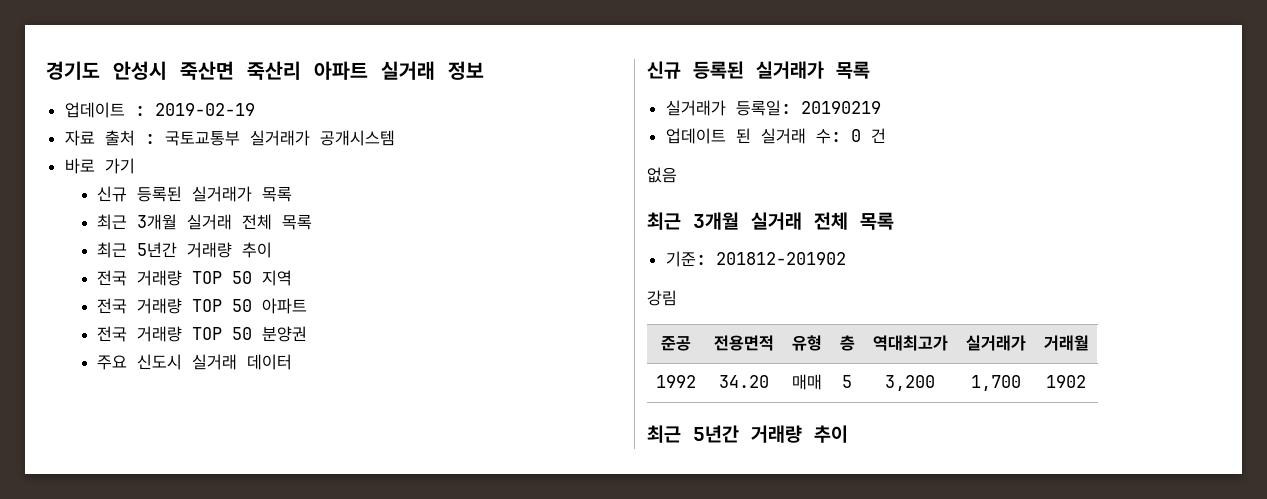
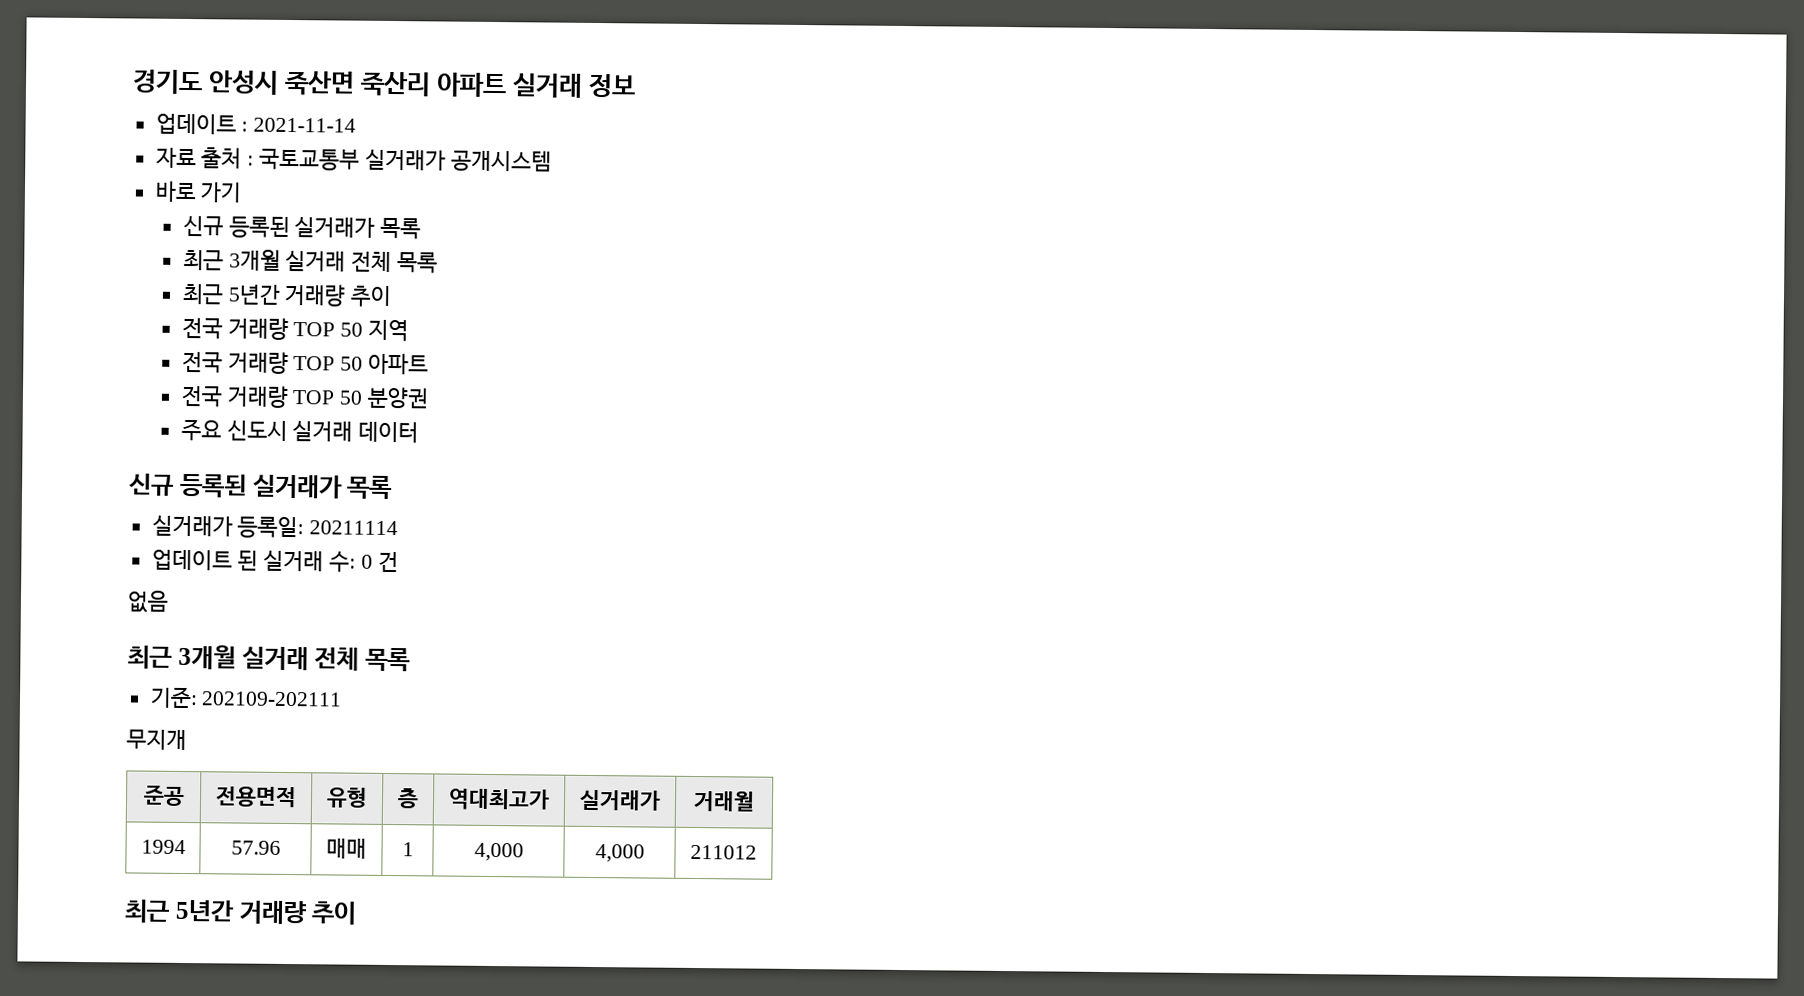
- 업데이트 : 2019-02-19
+ 업데이트 : 2021-11-14
- 실거래가 등록일: 20190219
+ 실거래가 등록일: 20211114
- 기준: 201812-201902
- 강림
+ 기준: 202109-202111
+ 무지개
- 1992 | 34.20 | 매매 | 5 | 3,200 | 1,700 | 1902
+ 1994 | 57.96 | 매매 | 1 | 4,000 | 4,000 | 211012

